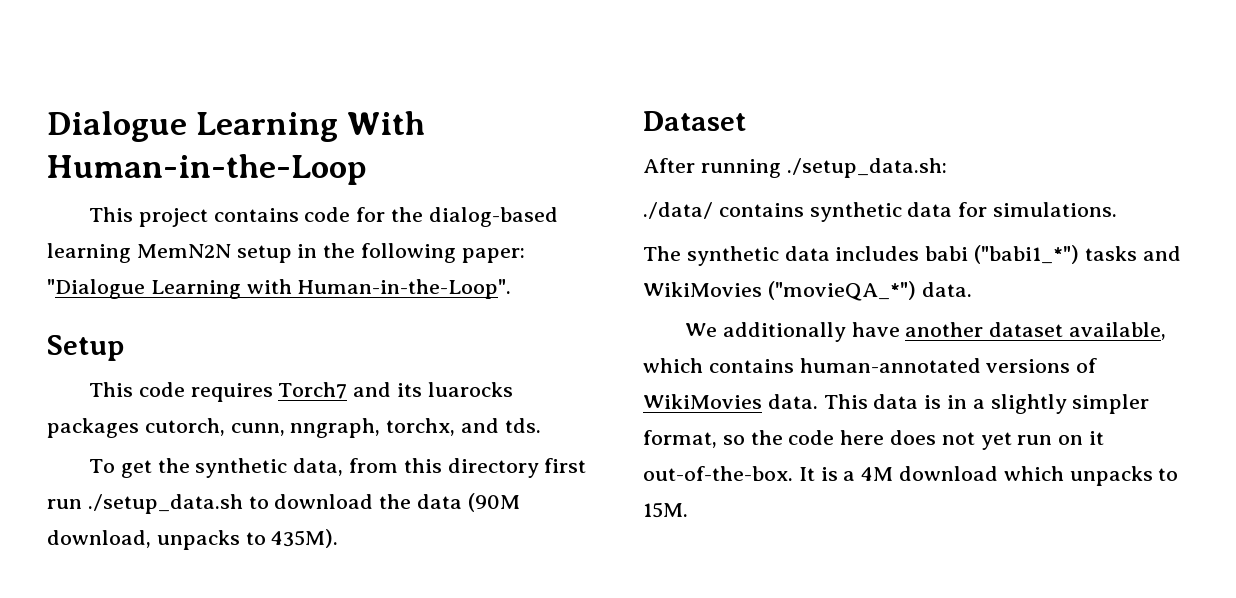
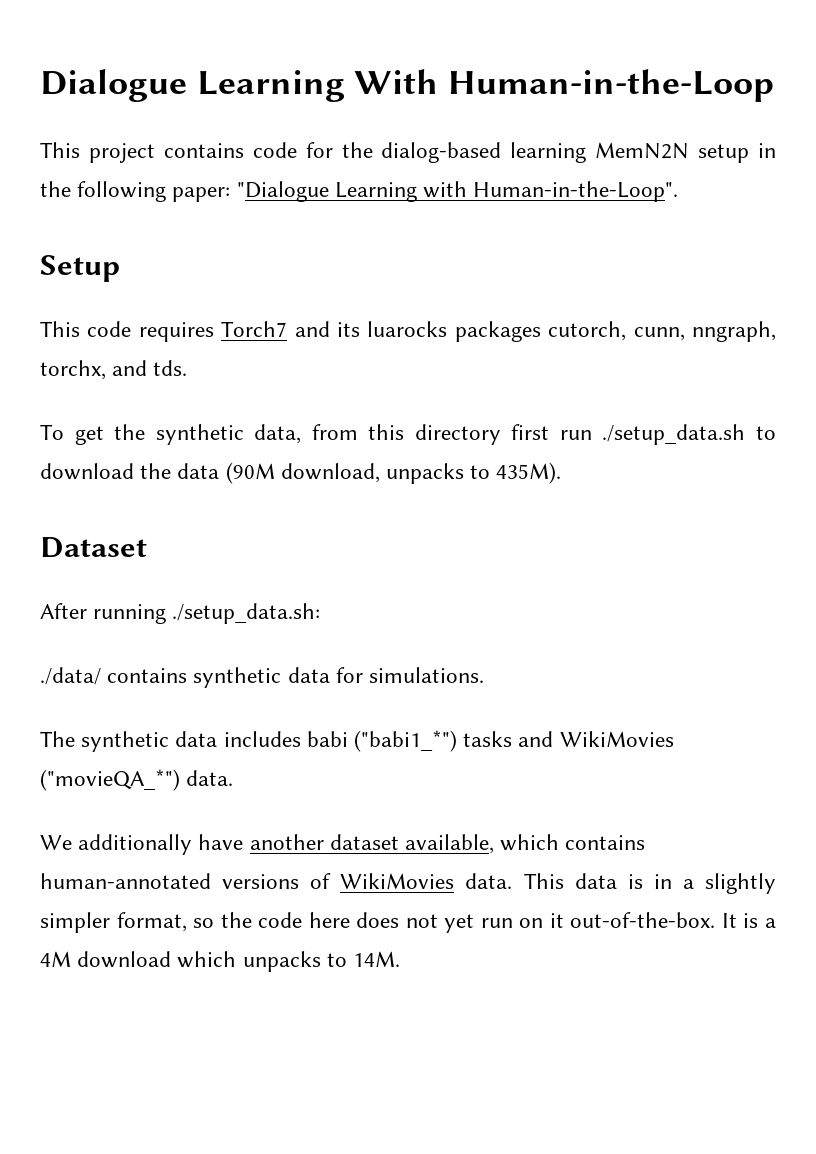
- It is a 4M download which unpacks to 15M.
+ It is a 4M download which unpacks to 14M.

